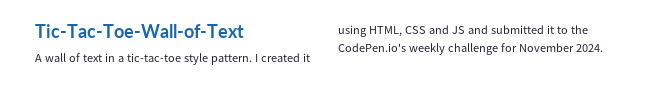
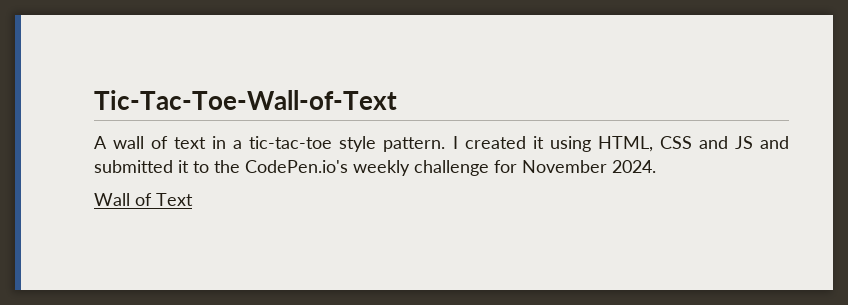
+ Wall of Text

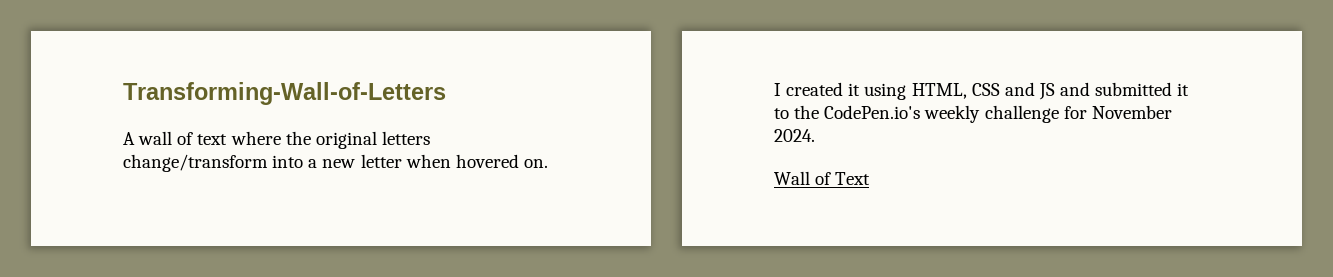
- Tic-Tac-Toe-Wall-of-Text
+ Transforming-Wall-of-Letters
- A wall of text in a tic-tac-toe style pattern.
+ A wall of text where the original letters change/transform into a new letter when hovered on.

